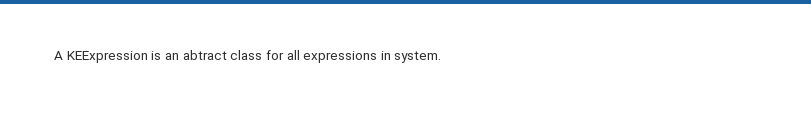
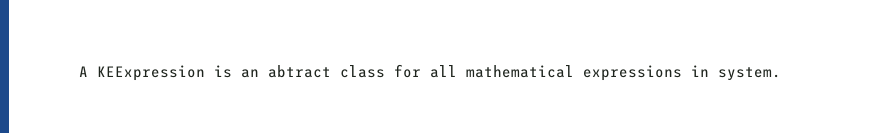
- A KEExpression is an abtract class for all expressions in system.
+ A KEExpression is an abtract class for all mathematical expressions in system.

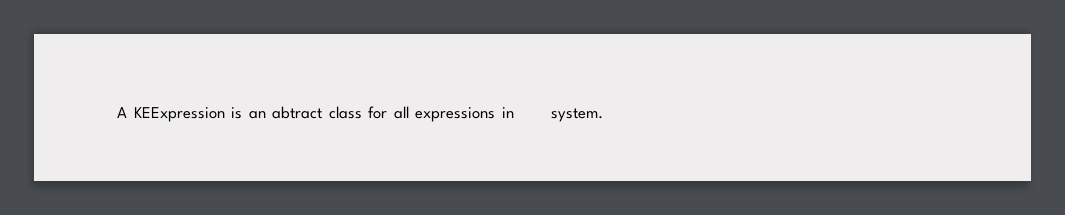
- A KEExpression is an abtract class for all mathematical expressions in system.
+ A KEExpression is an abtract class for all expressions in system.

